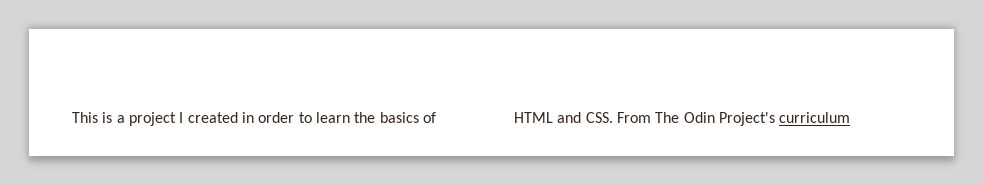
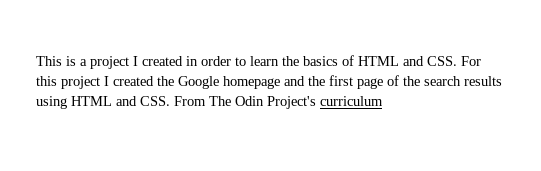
- This is a project I created in order to learn the basics of HTML and CSS. From The Odin Project's curriculum
+ This is a project I created in order to learn the basics of HTML and CSS. For this project I created the Google homepage and the first page of the search results using HTML and CSS. From The Odin Project's curriculum

